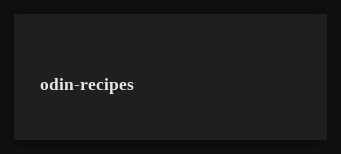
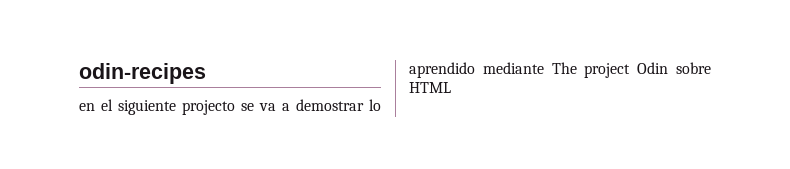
+ en el siguiente projecto se va a demostrar lo aprendido mediante The project Odin sobre HTML

